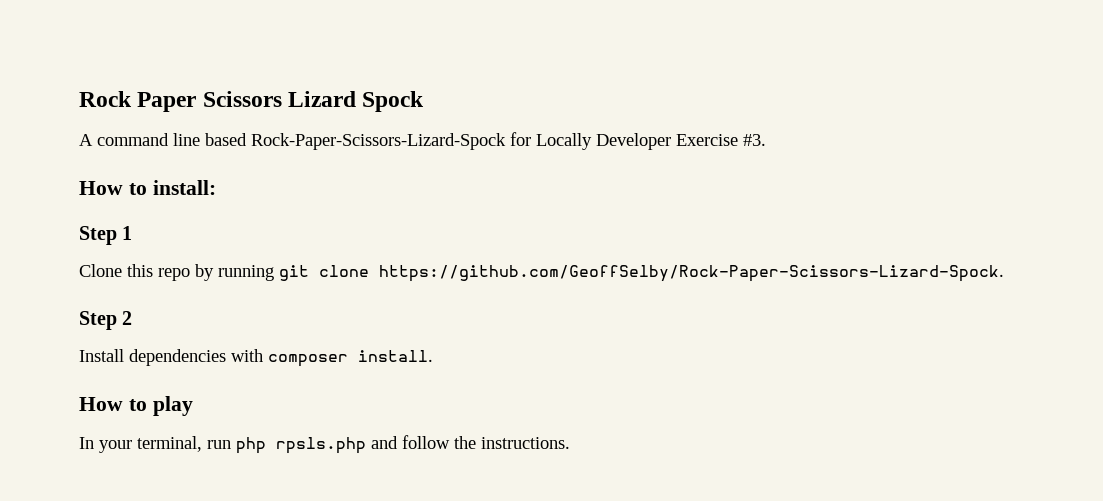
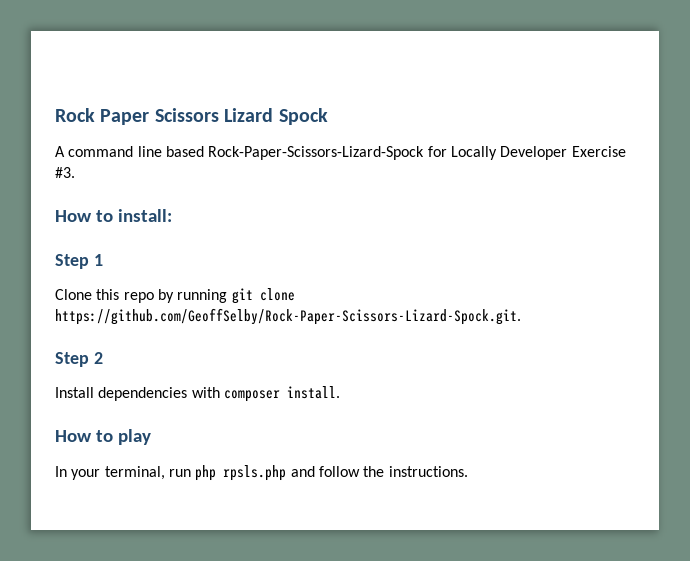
- Clone this repo by running git clone https://github.com/GeoffSelby/Rock-Paper-Scissors-Lizard-Spock.
+ Clone this repo by running git clone https://github.com/GeoffSelby/Rock-Paper-Scissors-Lizard-Spock.git.

